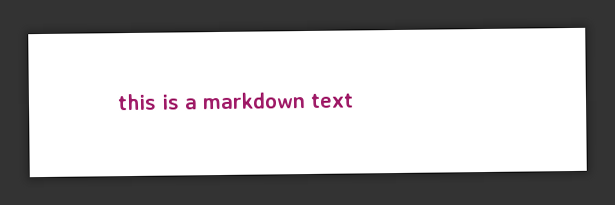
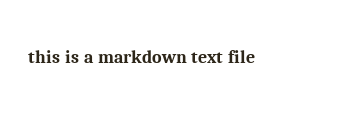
- this is a markdown text
+ this is a markdown text file

